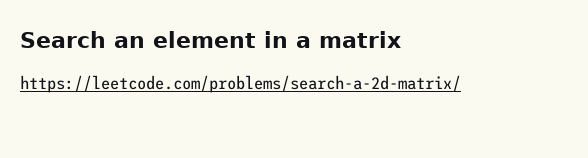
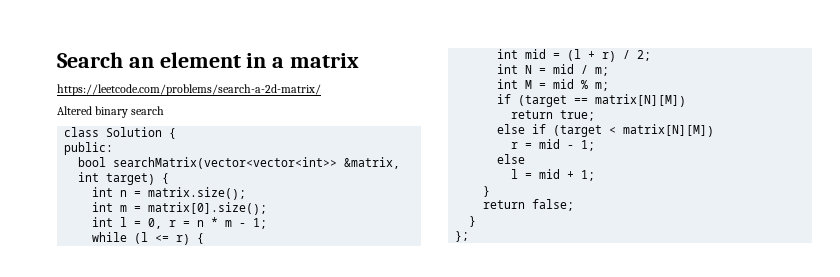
+ Altered binary search
+ class Solution {
+ public:
+ bool searchMatrix(vector<vector<int>> &matrix, int target) {
+ int n = matrix.size();
+ int m = matrix[0].size();
+ int l = 0, r = n * m - 1;
+ while (l <= r) {
+ int mid = (l + r) / 2;
+ int N = mid / m;
+ int M = mid % m;
+ if (target == matrix[N][M])
+ return true;
+ else if (target < matrix[N][M])
+ r = mid - 1;
+ else
+ l = mid + 1;
+ }
+ return false;
+ }
+ };

